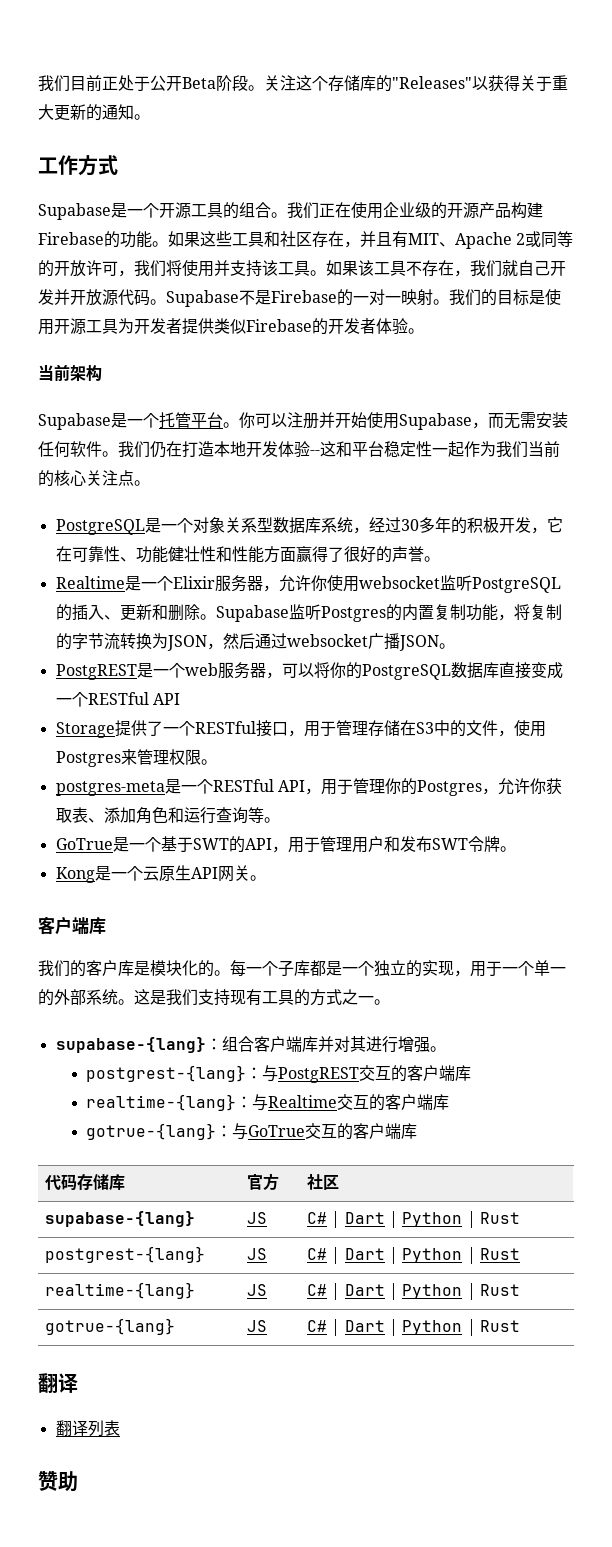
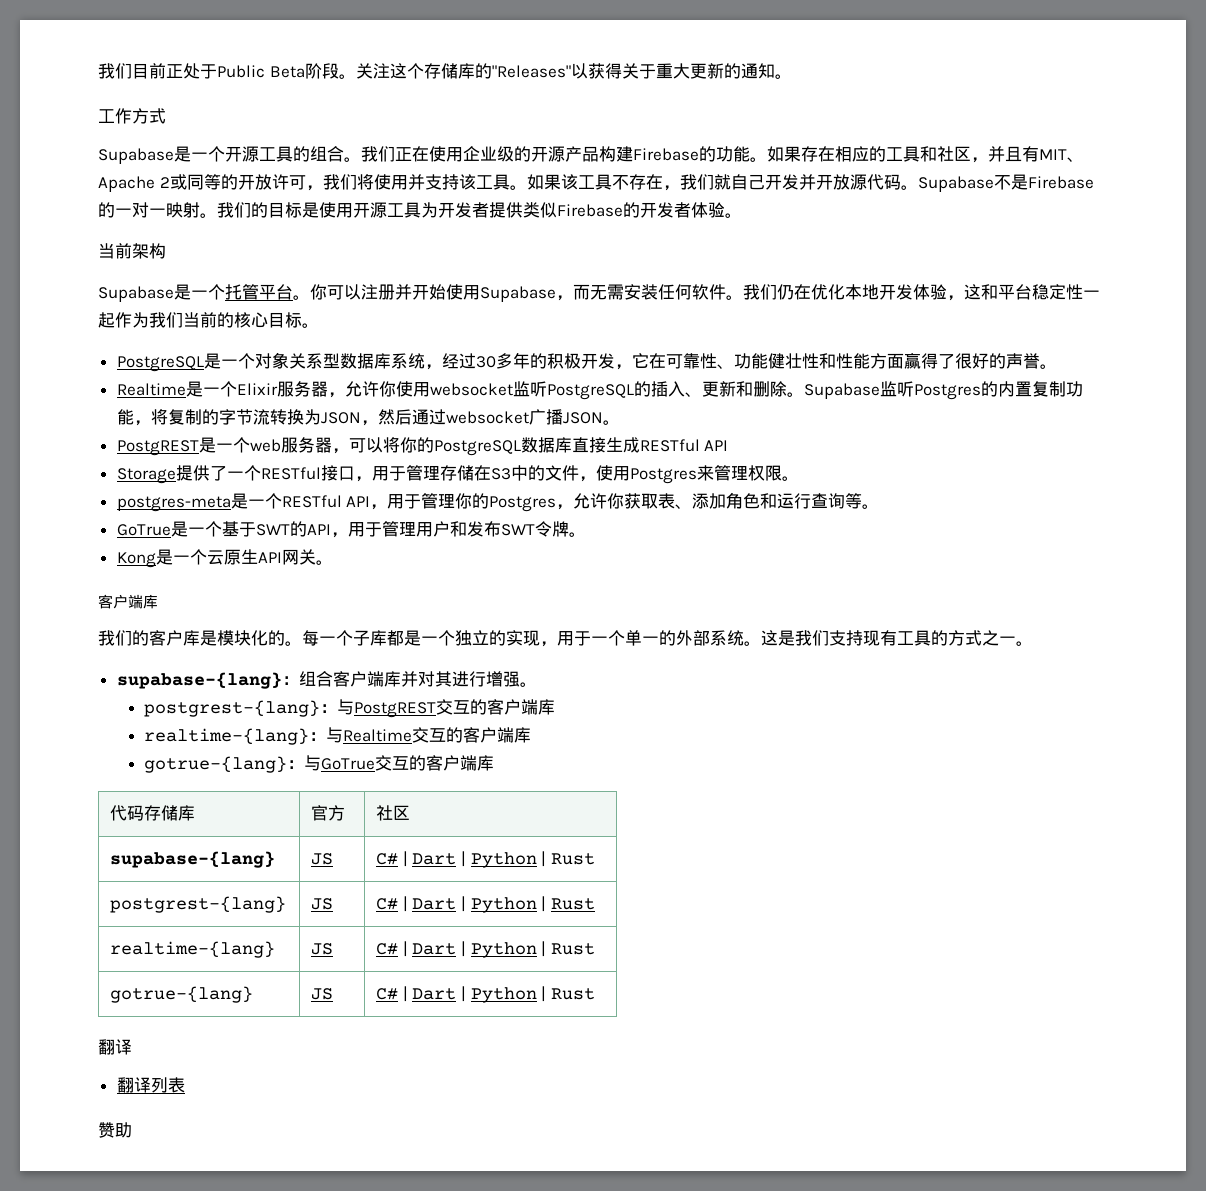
- 我们目前正处于公开Beta阶段。
+ 我们目前正处于Public Beta阶段。
- 如果这些工具和社区存在，并且有MIT、Apache 2或同等的开放许可，我们将使用并支持该工具。
+ 如果存在相应的工具和社区，并且有MIT、Apache 2或同等的开放许可，我们将使用并支持该工具。
- 我们仍在打造本地开发体验--这和平台稳定性一起作为我们当前的核心关注点。
+ 我们仍在优化本地开发体验，这和平台稳定性一起作为我们当前的核心目标。
- PostgREST是一个web服务器，可以将你的PostgreSQL数据库直接变成一个RESTful API
+ PostgREST是一个web服务器，可以将你的PostgreSQL数据库直接生成RESTful API

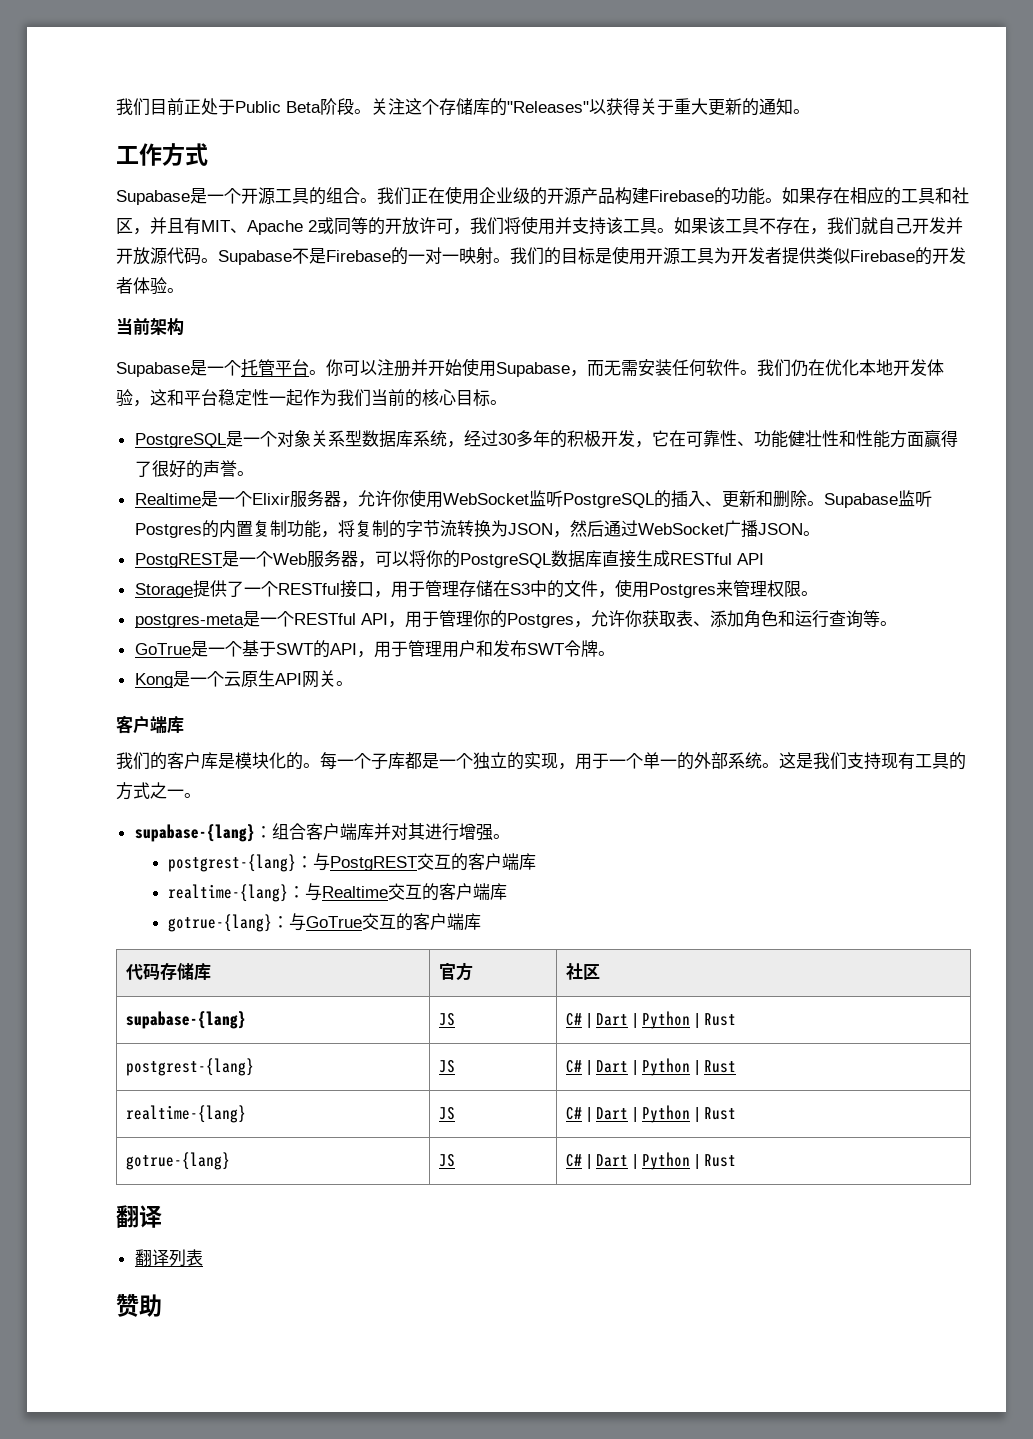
- Realtime是一个Elixir服务器，允许你使用websocket监听PostgreSQL的插入、更新和删除。
+ Realtime是一个Elixir服务器，允许你使用WebSocket监听PostgreSQL的插入、更新和删除。
- Supabase监听Postgres的内置复制功能，将复制的字节流转换为JSON，然后通过websocket广播JSON。
+ Supabase监听Postgres的内置复制功能，将复制的字节流转换为JSON，然后通过WebSocket广播JSON。
- PostgREST是一个web服务器，可以将你的PostgreSQL数据库直接生成RESTful API
+ PostgREST是一个Web服务器，可以将你的PostgreSQL数据库直接生成RESTful API

